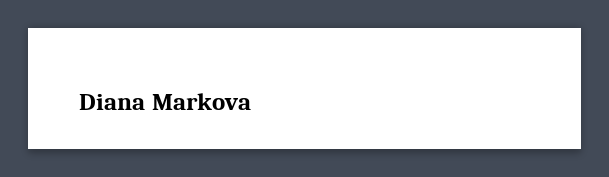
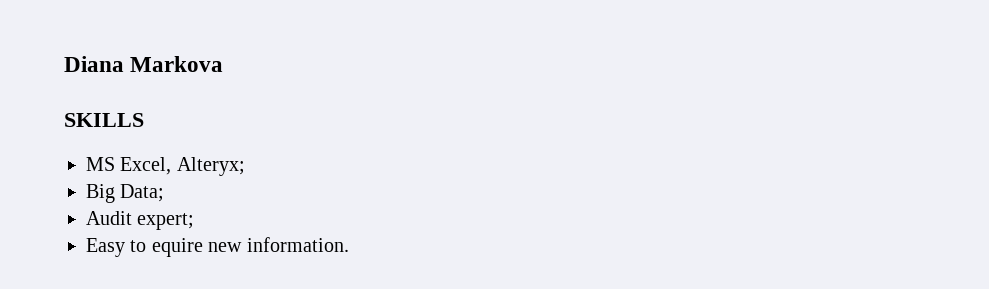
+ SKILLS
+ MS Excel, Alteryx;
+ Big Data;
+ Audit expert;
+ Easy to equire new information.

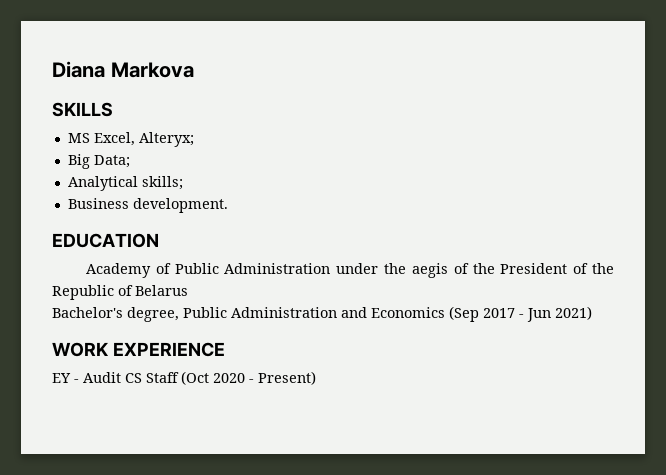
- Audit expert;
- Easy to equire new information.
+ Analytical skills;
+ Business development.
+ EDUCATION
+ Academy of Public Administration under the aegis of the President of the Republic of Belarus
+ Bachelor's degree, Public Administration and Economics (Sep 2017 - Jun 2021)
+ WORK EXPERIENCE
+ EY - Audit CS Staff (Oct 2020 - Present)

